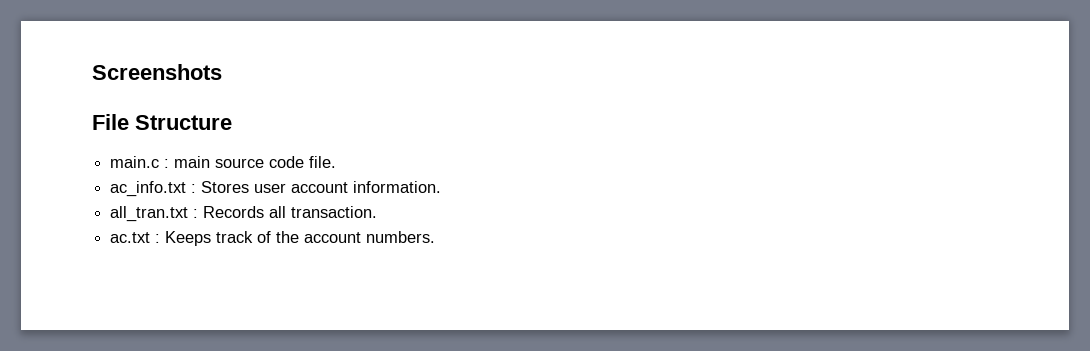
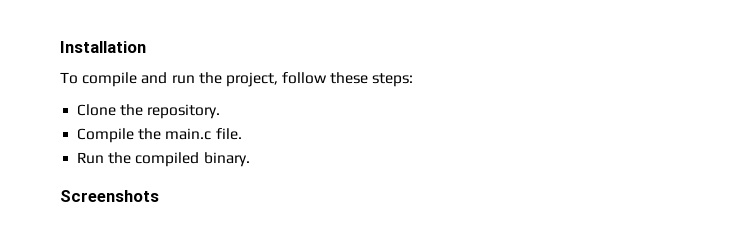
+ Installation
+ To compile and run the project, follow these steps:
+ Clone the repository.
+ Compile the main.c file.
+ Run the compiled binary.
  Screenshots
- File Structure
- main.c : main source code file.
- ac_info.txt : Stores user account information.
- all_tran.txt : Records all transaction.
- ac.txt : Keeps track of the account numbers.

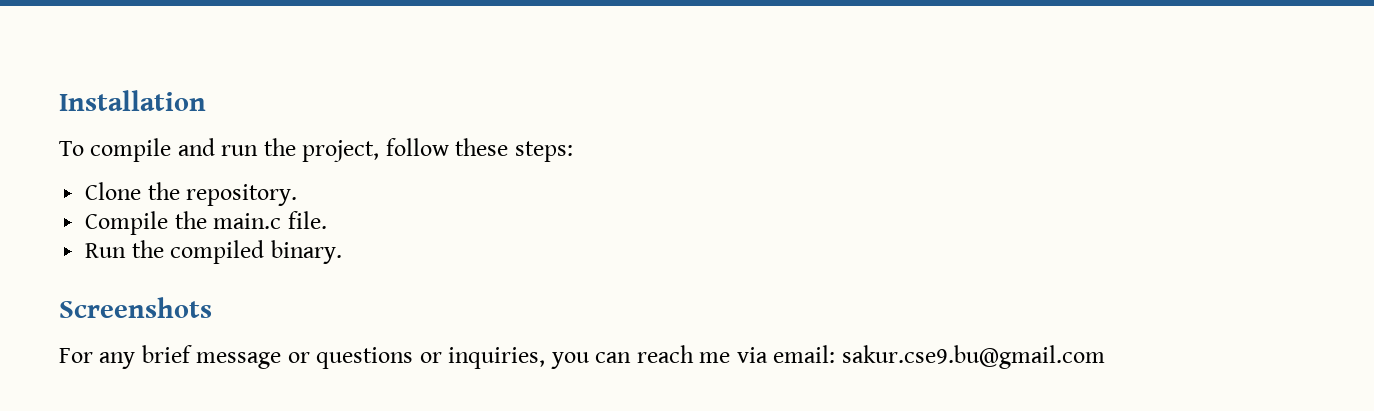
+ For any brief message or questions or inquiries, you can reach me via email: sakur.cse9.bu@gmail.com

